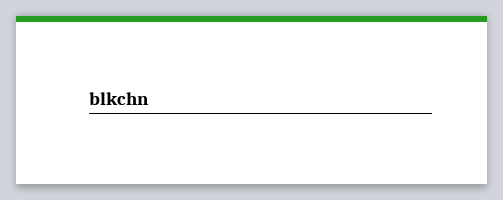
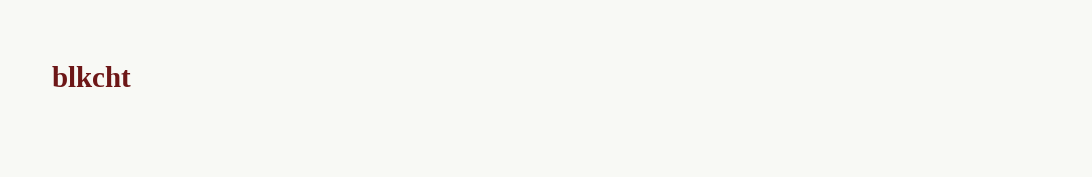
- blkchn
+ blkcht

